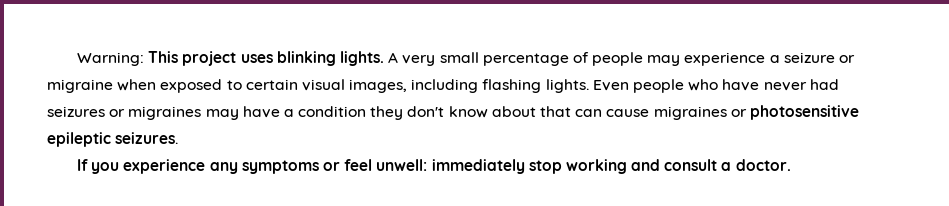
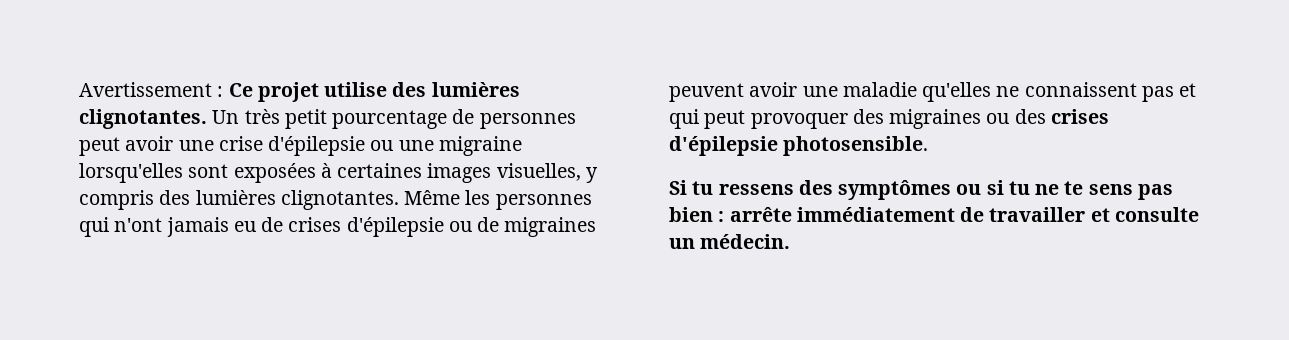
- Warning: This project uses blinking lights. A very small percentage of people may experience a seizure or migraine when exposed to certain visual images, including flashing lights. Even people who have never had seizures or migraines may have a condition they don't know about that can cause migraines or photosensitive epileptic seizures.
- If you experience any symptoms or feel unwell: immediately stop working and consult a doctor.
+ Avertissement : Ce projet utilise des lumières clignotantes. Un très petit pourcentage de personnes peut avoir une crise d'épilepsie ou une migraine lorsqu'elles sont exposées à certaines images visuelles, y compris des lumières clignotantes. Même les personnes qui n'ont jamais eu de crises d'épilepsie ou de migraines peuvent avoir une maladie qu'elles ne connaissent pas et qui peut provoquer des migraines ou des crises d'épilepsie photosensible.
+ Si tu ressens des symptômes ou si tu ne te sens pas bien : arrête immédiatement de travailler et consulte un médecin.

